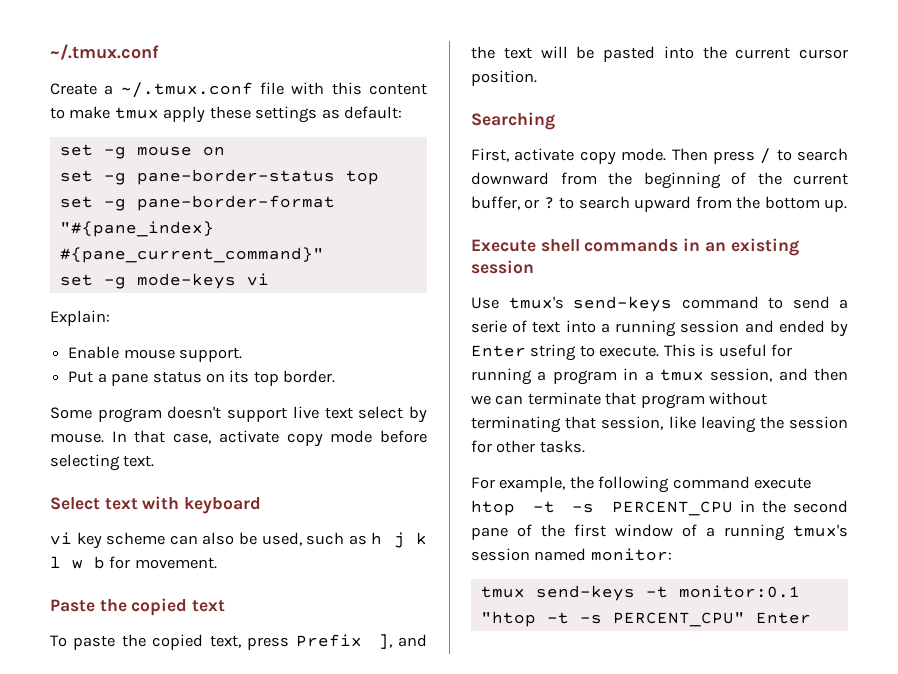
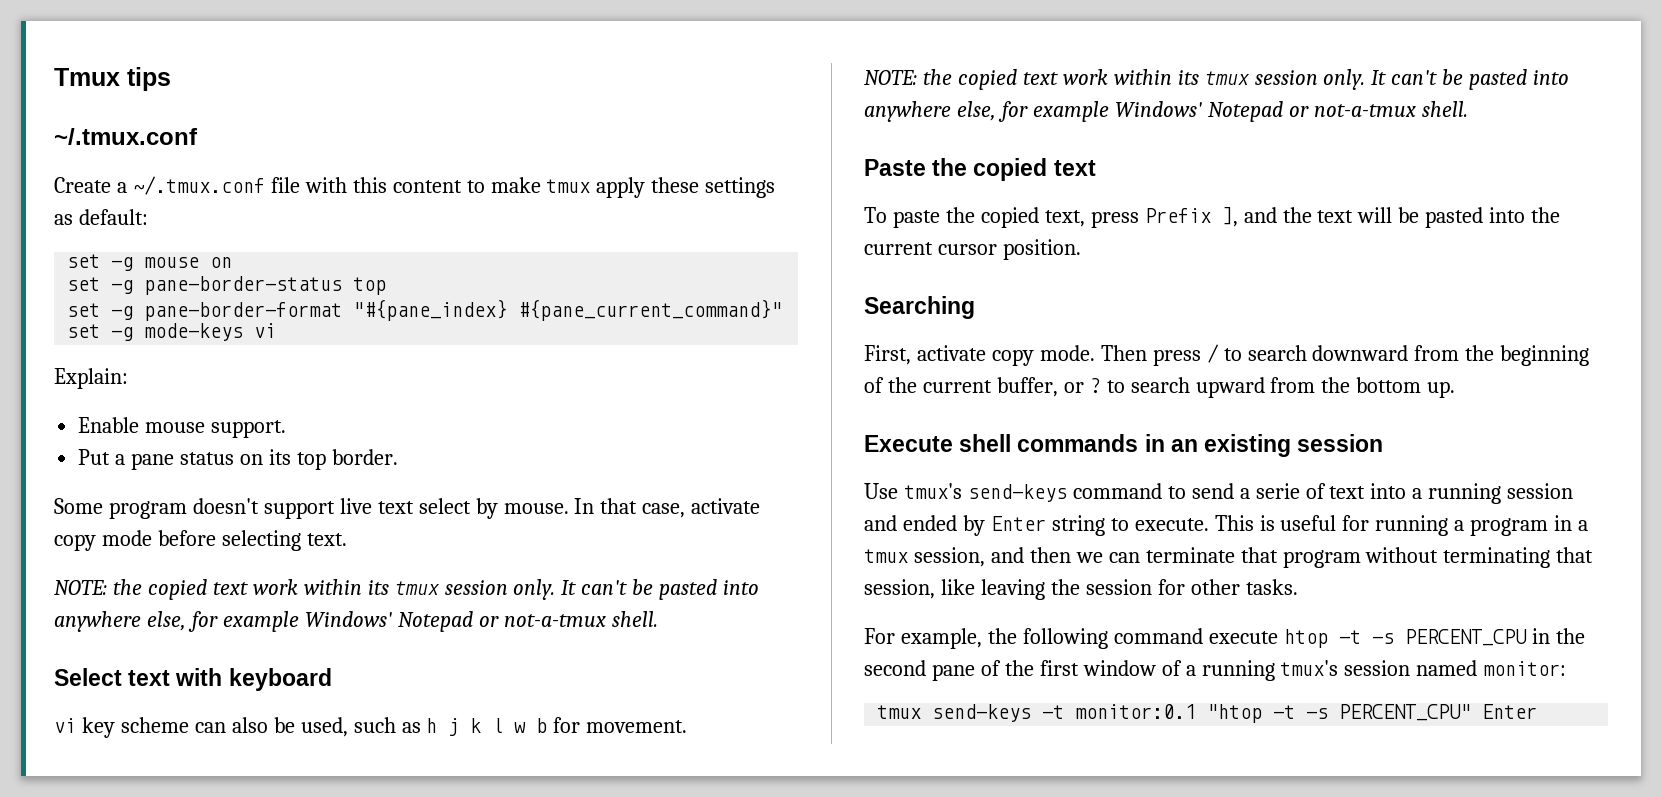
+ Tmux tips
  In that case, activate copy mode before selecting text.
+ NOTE: the copied text work within its tmux session only. It can't be pasted into anywhere else, for example Windows' Notepad or not-a-tmux shell.
  vi key scheme can also be used, such as h j k l w b for movement.
+ NOTE: the copied text work within its tmux session only. It can't be pasted into anywhere else, for example Windows' Notepad or not-a-tmux shell.

